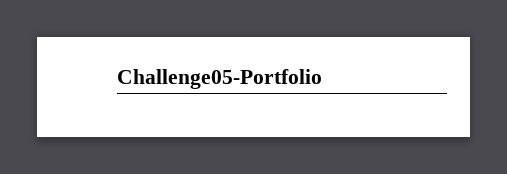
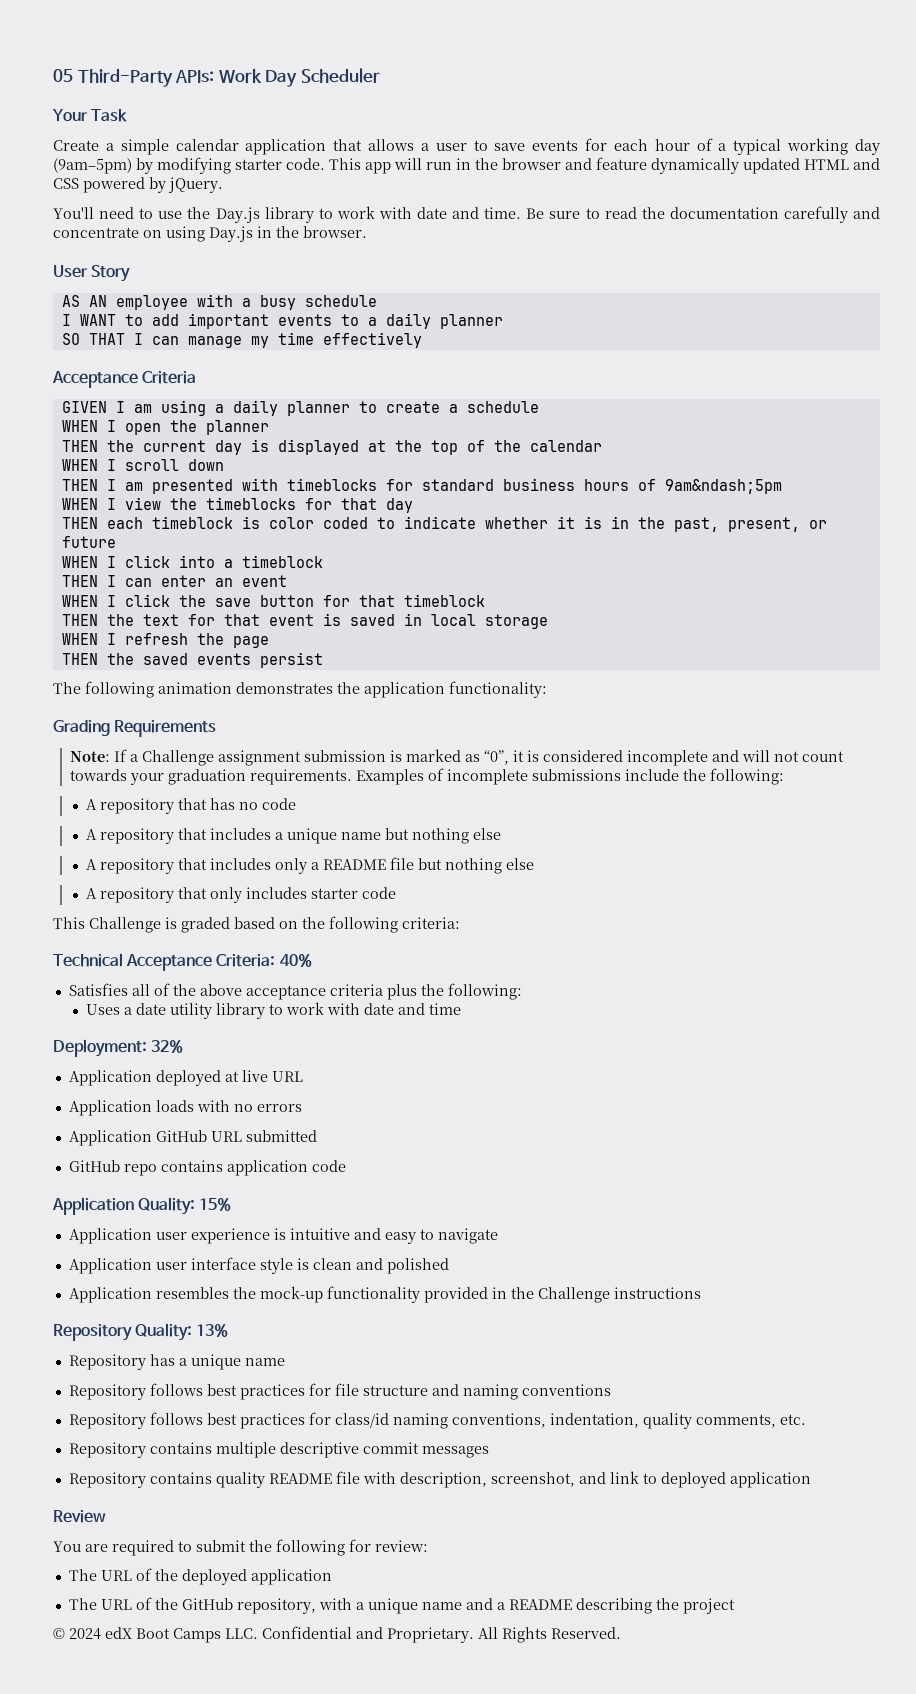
- Challenge05-Portfolio
+ 05 Third-Party APIs: Work Day Scheduler
+ Your Task
+ Create a simple calendar application that allows a user to save events for each hour of a typical working day (9am–5pm) by modifying starter code. This app will run in the browser and feature dynamically updated HTML and CSS powered by jQuery.
+ You'll need to use the Day.js library to work with date and time. Be sure to read the documentation carefully and concentrate on using Day.js in the browser.
+ User Story
+ AS AN employee with a busy schedule
+ I WANT to add important events to a daily planner
+ SO THAT I can manage my time effectively
+ Acceptance Criteria
+ GIVEN I am using a daily planner to create a schedule
+ WHEN I open the planner
+ THEN the current day is displayed at the top of the calendar
+ WHEN I scroll down
+ THEN I am presented with timeblocks for standard business hours of 9am&ndash;5pm
+ WHEN I view the timeblocks for that day
+ THEN each timeblock is color coded to indicate whether it is in the past, present, or future
+ WHEN I click into a timeblock
+ THEN I can enter an event
+ WHEN I click the save button for that timeblock
+ THEN the text for that event is saved in local storage
+ WHEN I refresh the page
+ THEN the saved events persist
+ The following animation demonstrates the application functionality:
+ Grading Requirements
+ Note: If a Challenge assignment submission is marked as “0”, it is considered incomplete and will not count towards your graduation requirements. Examples of incomplete submissions include the following:
+ A repository that has no code
+ A repository that includes a unique name but nothing else
+ A repository that includes only a README file but nothing else
+ A repository that only includes starter code
+ This Challenge is graded based on the following criteria:
+ Technical Acceptance Criteria: 40%
+ Satisfies all of the above acceptance criteria plus the following:
+ Uses a date utility library to work with date and time
+ Deployment: 32%
+ Application deployed at live URL
+ Application loads with no errors
+ Application GitHub URL submitted
+ GitHub repo contains application code
+ Application Quality: 15%
+ Application user experience is intuitive and easy to navigate
+ Application user interface style is clean and polished
+ Application resembles the mock-up functionality provided in the Challenge instructions
+ Repository Quality: 13%
+ Repository has a unique name
+ Repository follows best practices for file structure and naming conventions
+ Repository follows best practices for class/id naming conventions, indentation, quality comments, etc.
+ Repository contains multiple descriptive commit messages
+ Repository contains quality README file with description, screenshot, and link to deployed application
+ Review
+ You are required to submit the following for review:
+ The URL of the deployed application
+ The URL of the GitHub repository, with a unique name and a README describing the project
+ © 2024 edX Boot Camps LLC. Confidential and Proprietary. All Rights Reserved.

